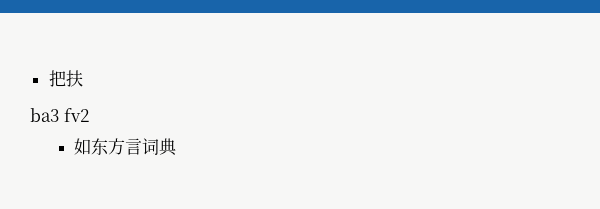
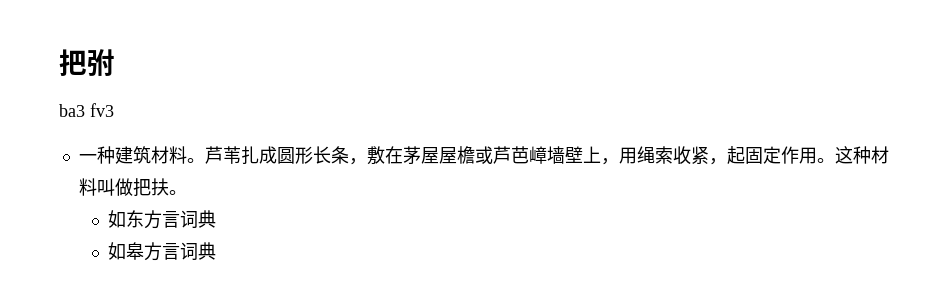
- 把扶
- ba3 fv2
+ 把弣
+ ba3 fv3
+ 一种建筑材料。芦苇扎成圆形长条，敷在茅屋屋檐或芦芭嶂墙壁上，用绳索收紧，起固定作用。这种材料叫做把扶。
+ 如皋方言词典

